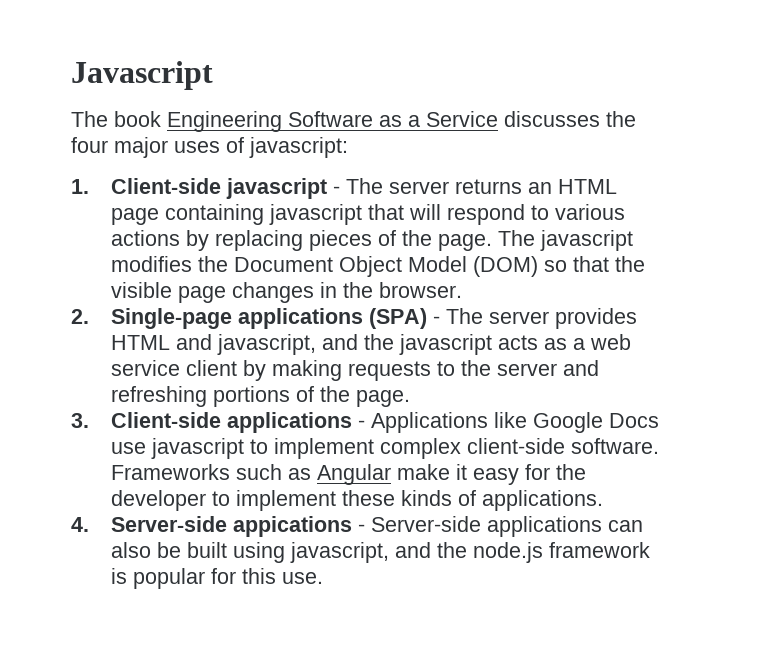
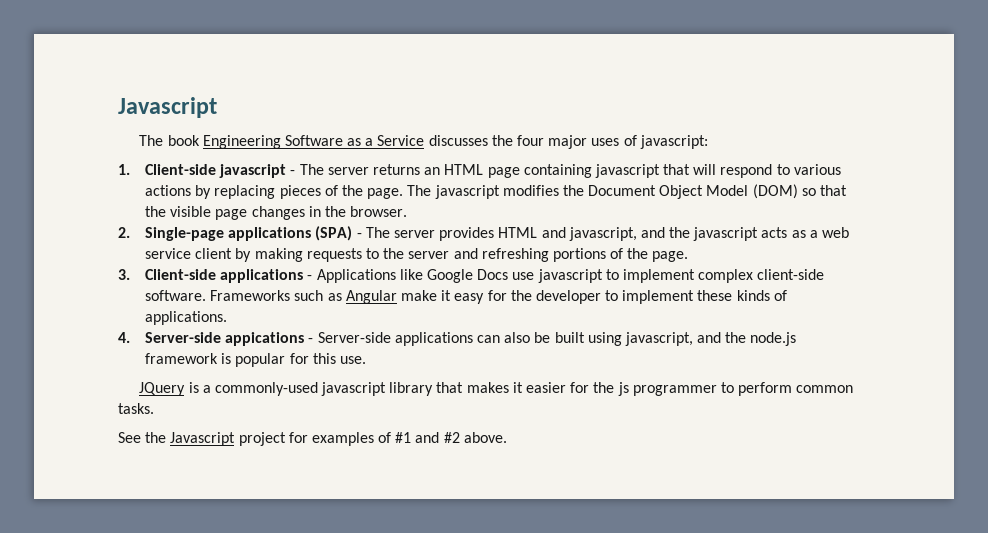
+ JQuery is a commonly-used javascript library that makes it easier for the js programmer to perform common tasks.
+ See the Javascript project for examples of #1 and #2 above.

